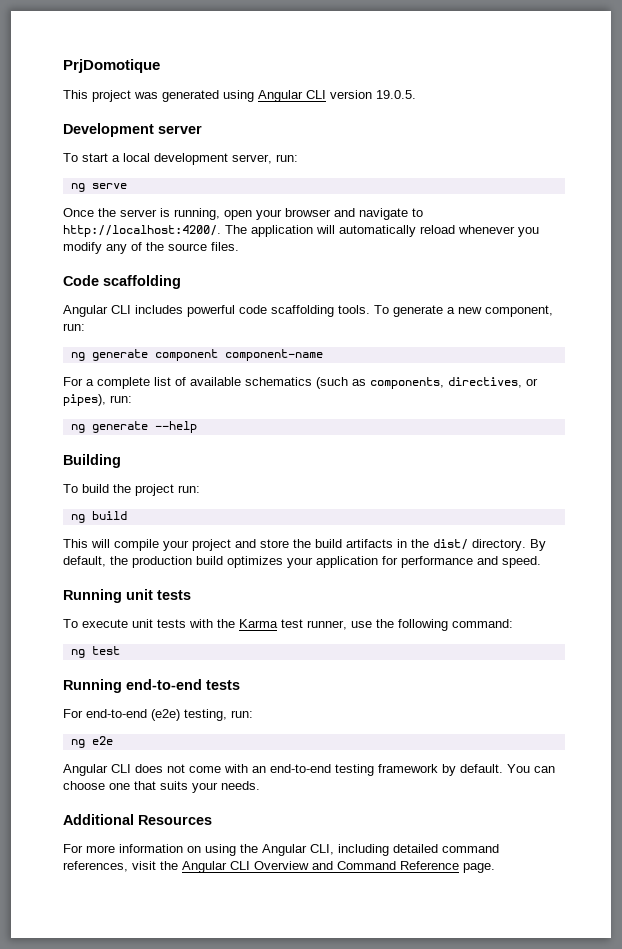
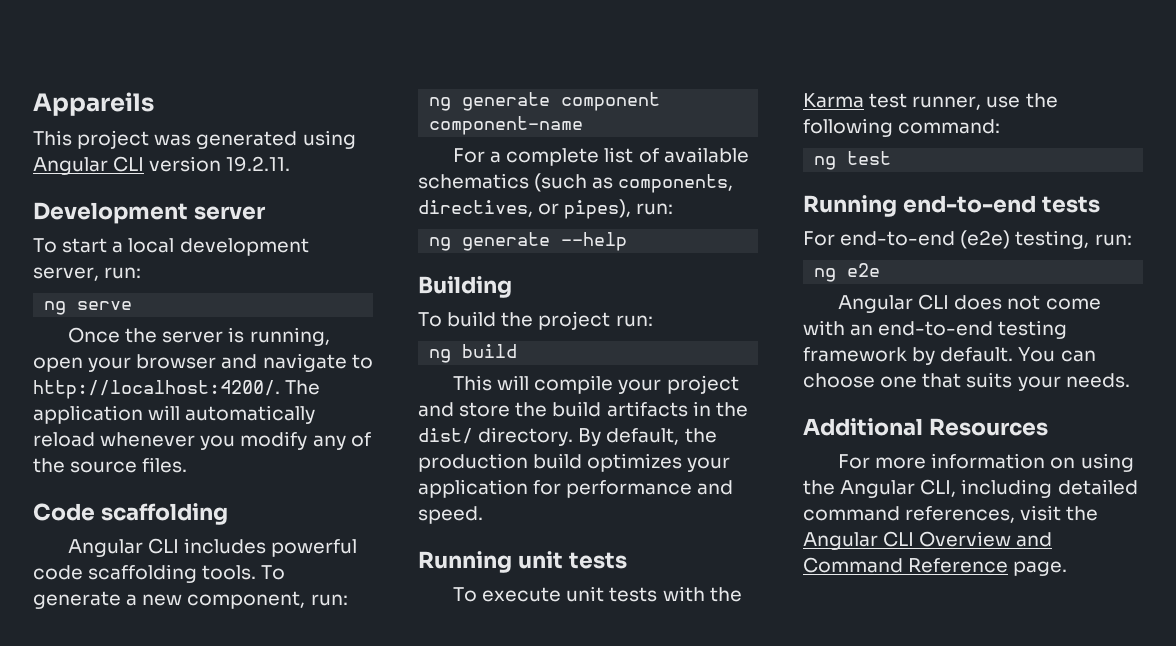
- PrjDomotique
+ Appareils
- This project was generated using Angular CLI version 19.0.5.
+ This project was generated using Angular CLI version 19.2.11.

